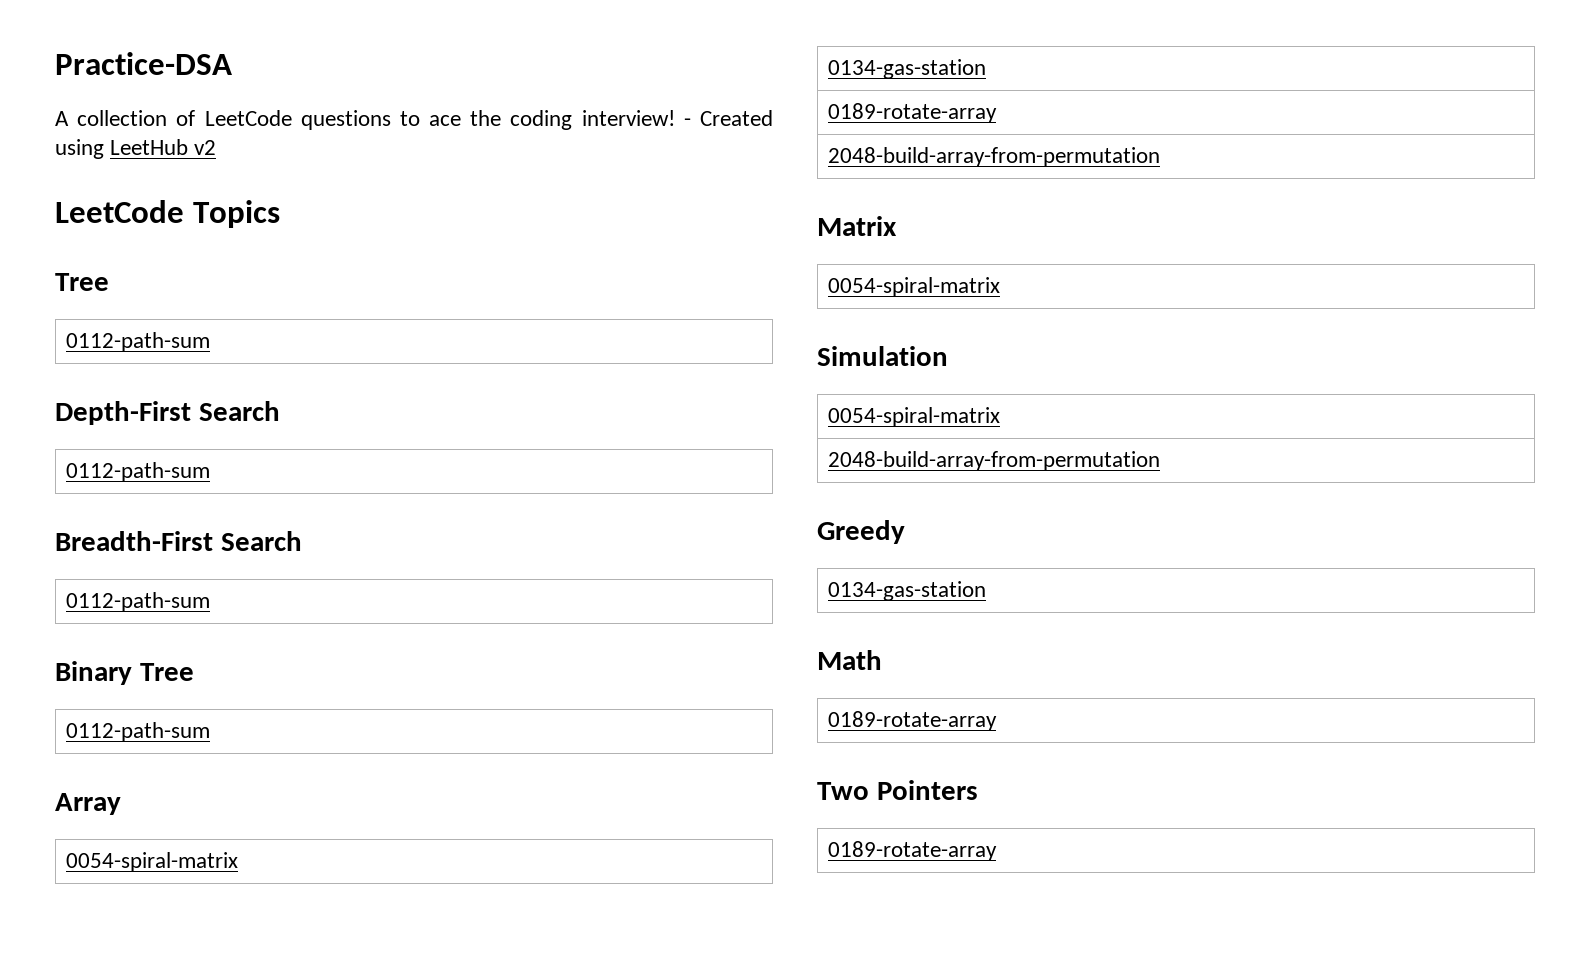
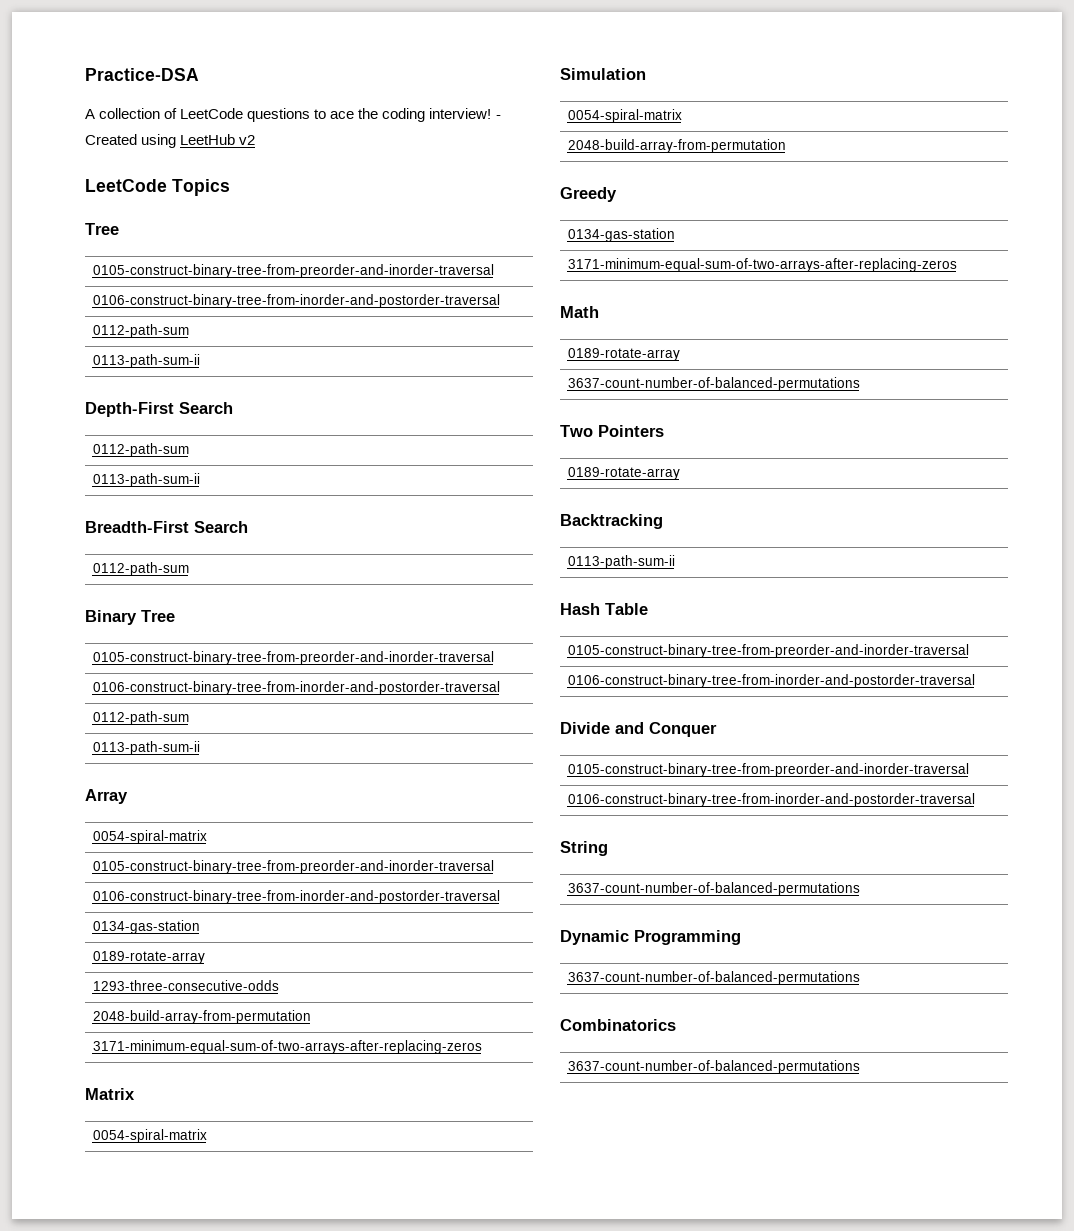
  LeetCode Topics
  Tree
+ 0105-construct-binary-tree-from-preorder-and-inorder-traversal
+ 0106-construct-binary-tree-from-inorder-and-postorder-traversal
  0112-path-sum
+ 0113-path-sum-ii
  Depth-First Search
  0112-path-sum
+ 0113-path-sum-ii
  Binary Tree
+ 0105-construct-binary-tree-from-preorder-and-inorder-traversal
+ 0106-construct-binary-tree-from-inorder-and-postorder-traversal
  0112-path-sum
+ 0113-path-sum-ii
  Array
  0054-spiral-matrix
+ 0105-construct-binary-tree-from-preorder-and-inorder-traversal
+ 0106-construct-binary-tree-from-inorder-and-postorder-traversal
  0134-gas-station
  0189-rotate-array
+ 1293-three-consecutive-odds
  2048-build-array-from-permutation
+ 3171-minimum-equal-sum-of-two-arrays-after-replacing-zeros
  Greedy
  0134-gas-station
+ 3171-minimum-equal-sum-of-two-arrays-after-replacing-zeros
  Math
  0189-rotate-array
+ 3637-count-number-of-balanced-permutations
+ Backtracking
+ 0113-path-sum-ii
+ Hash Table
+ 0105-construct-binary-tree-from-preorder-and-inorder-traversal
+ 0106-construct-binary-tree-from-inorder-and-postorder-traversal
+ Divide and Conquer
+ 0105-construct-binary-tree-from-preorder-and-inorder-traversal
+ 0106-construct-binary-tree-from-inorder-and-postorder-traversal
+ String
+ 3637-count-number-of-balanced-permutations
+ Dynamic Programming
+ 3637-count-number-of-balanced-permutations
+ Combinatorics
+ 3637-count-number-of-balanced-permutations

